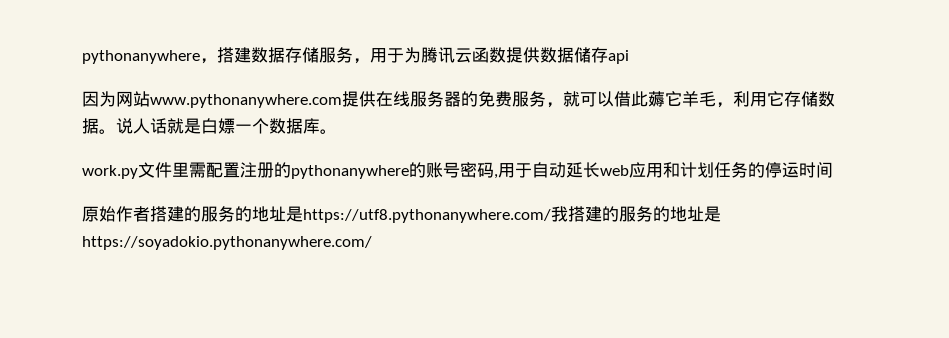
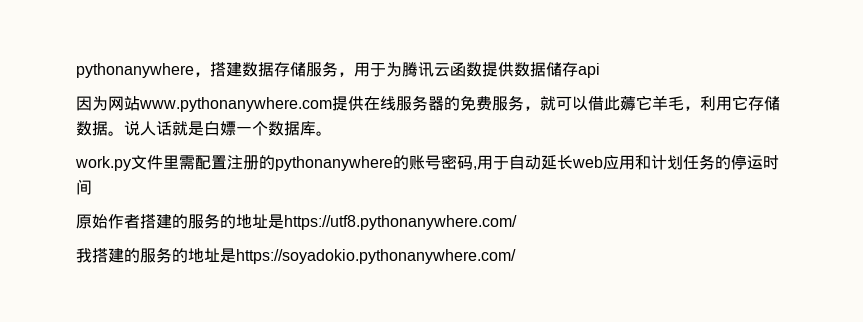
- 原始作者搭建的服务的地址是https://utf8.pythonanywhere.com/我搭建的服务的地址是https://soyadokio.pythonanywhere.com/
+ 原始作者搭建的服务的地址是https://utf8.pythonanywhere.com/
+ 我搭建的服务的地址是https://soyadokio.pythonanywhere.com/

